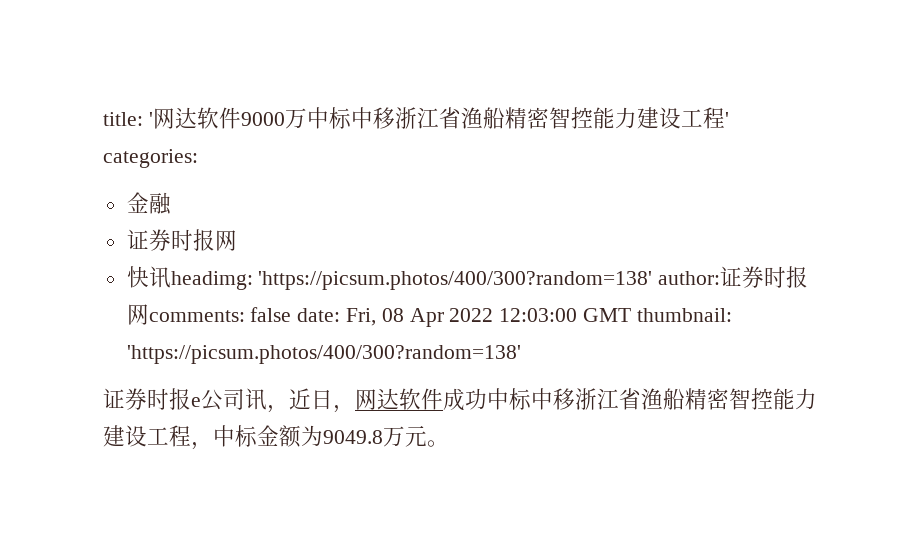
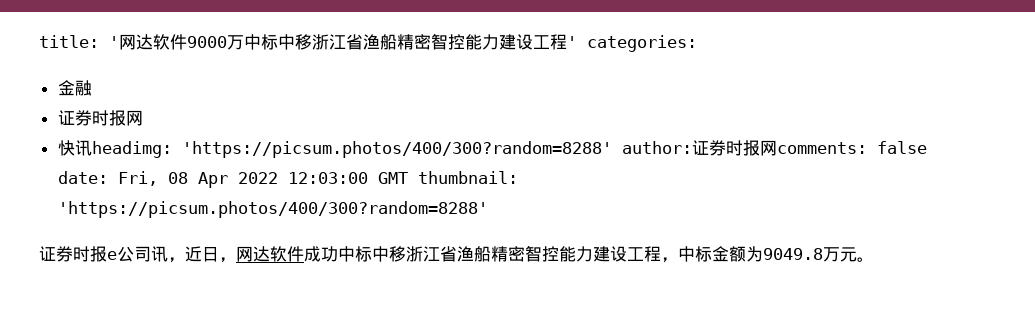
- 快讯headimg: 'https://picsum.photos/400/300?random=138' author:证券时报网comments: false date: Fri, 08 Apr 2022 12:03:00 GMT thumbnail: 'https://picsum.photos/400/300?random=138'
+ 快讯headimg: 'https://picsum.photos/400/300?random=8288' author:证券时报网comments: false date: Fri, 08 Apr 2022 12:03:00 GMT thumbnail: 'https://picsum.photos/400/300?random=8288'

